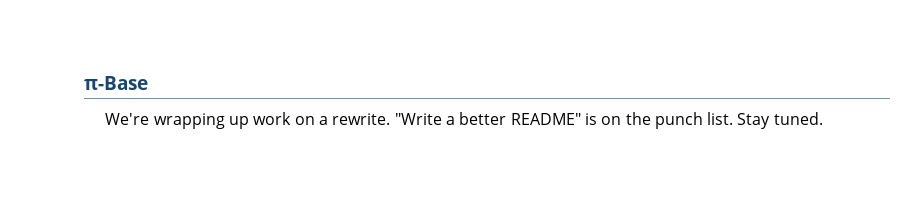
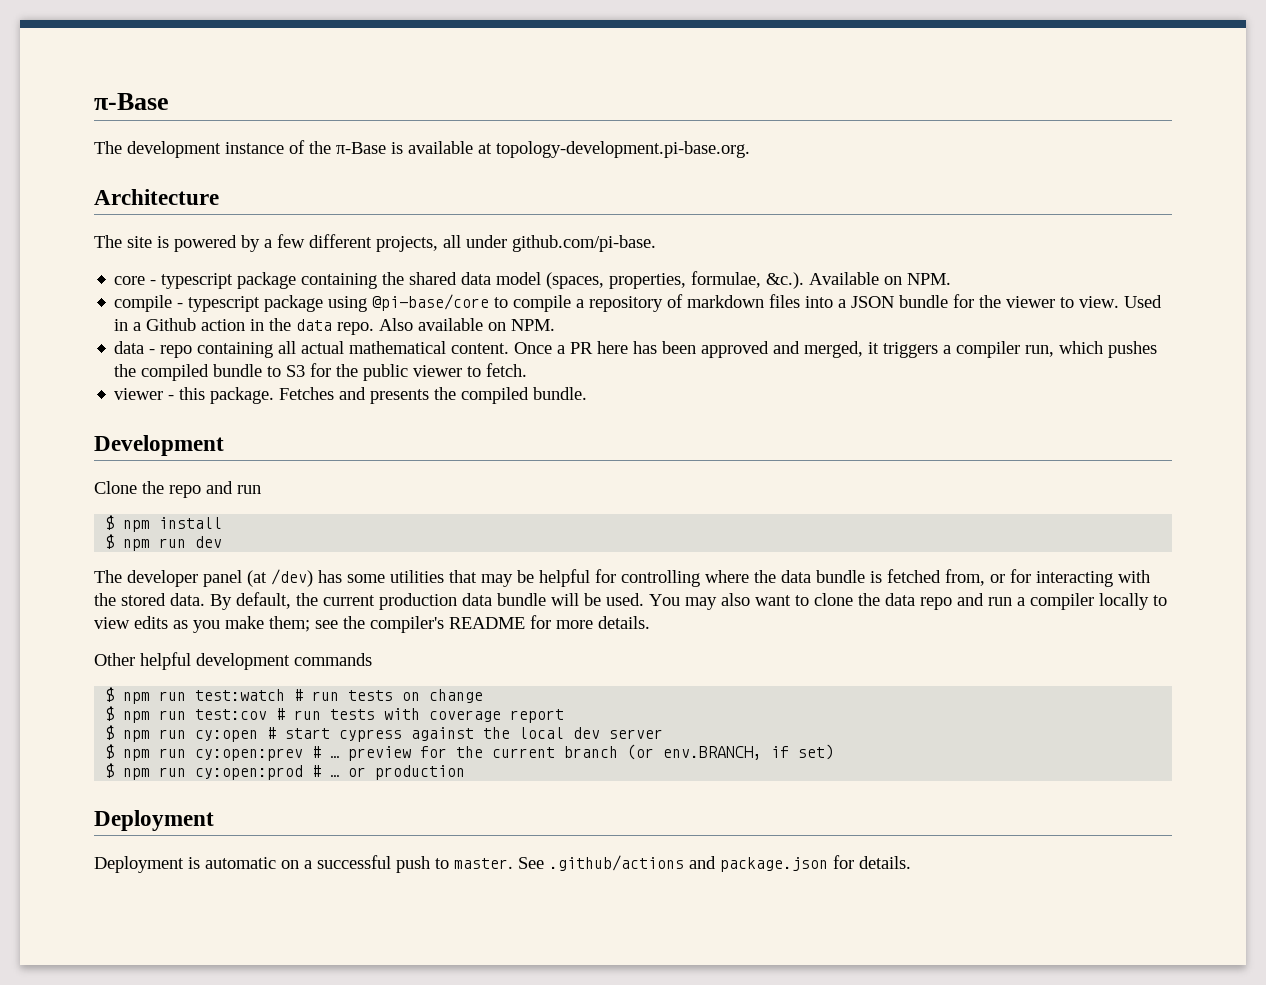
- We're wrapping up work on a rewrite. "Write a better README" is on the punch list. Stay tuned.
+ The development instance of the π-Base is available at topology-development.pi-base.org.
+ Architecture
+ The site is powered by a few different projects, all under github.com/pi-base.
+ core - typescript package containing the shared data model (spaces, properties, formulae, &c.). Available on NPM.
+ compile - typescript package using @pi-base/core to compile a repository of markdown files into a JSON bundle for the viewer to view. Used in a Github action in the data repo. Also available on NPM.
+ data - repo containing all actual mathematical content. Once a PR here has been approved and merged, it triggers a compiler run, which pushes the compiled bundle to S3 for the public viewer to fetch.
+ viewer - this package. Fetches and presents the compiled bundle.
+ Development
+ Clone the repo and run
+ $ npm install
+ $ npm run dev
+ The developer panel (at /dev) has some utilities that may be helpful for controlling where the data bundle is fetched from, or for interacting with the stored data. By default, the current production data bundle will be used. You may also want to clone the data repo and run a compiler locally to view edits as you make them; see the compiler's README for more details.
+ Other helpful development commands
+ $ npm run test:watch # run tests on change
+ $ npm run test:cov # run tests with coverage report
+ $ npm run cy:open # start cypress against the local dev server
+ $ npm run cy:open:prev # … preview for the current branch (or env.BRANCH, if set)
+ $ npm run cy:open:prod # … or production
+ Deployment
+ Deployment is automatic on a successful push to master. See .github/actions and package.json for details.

